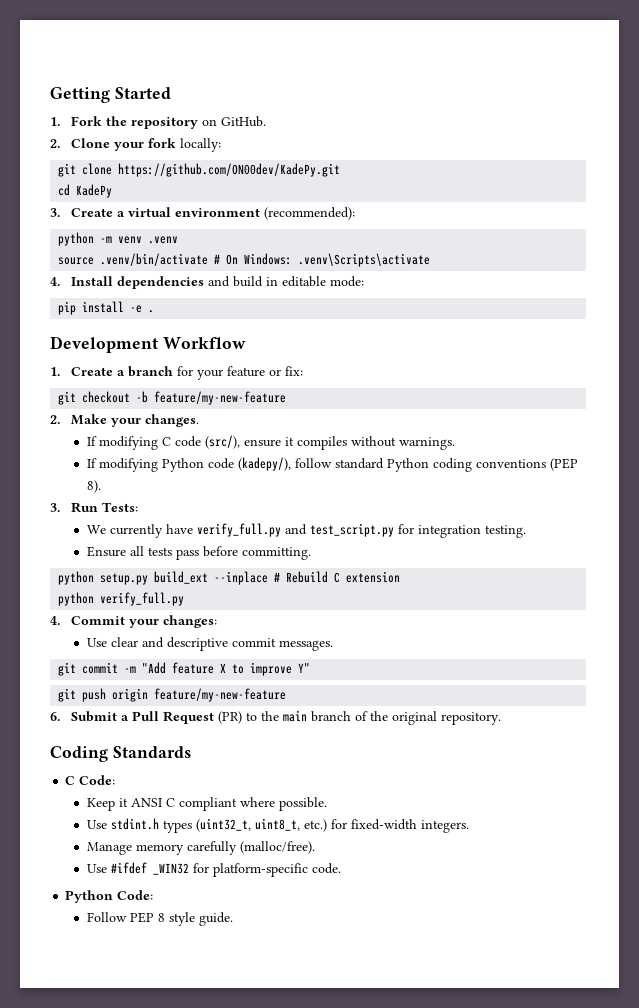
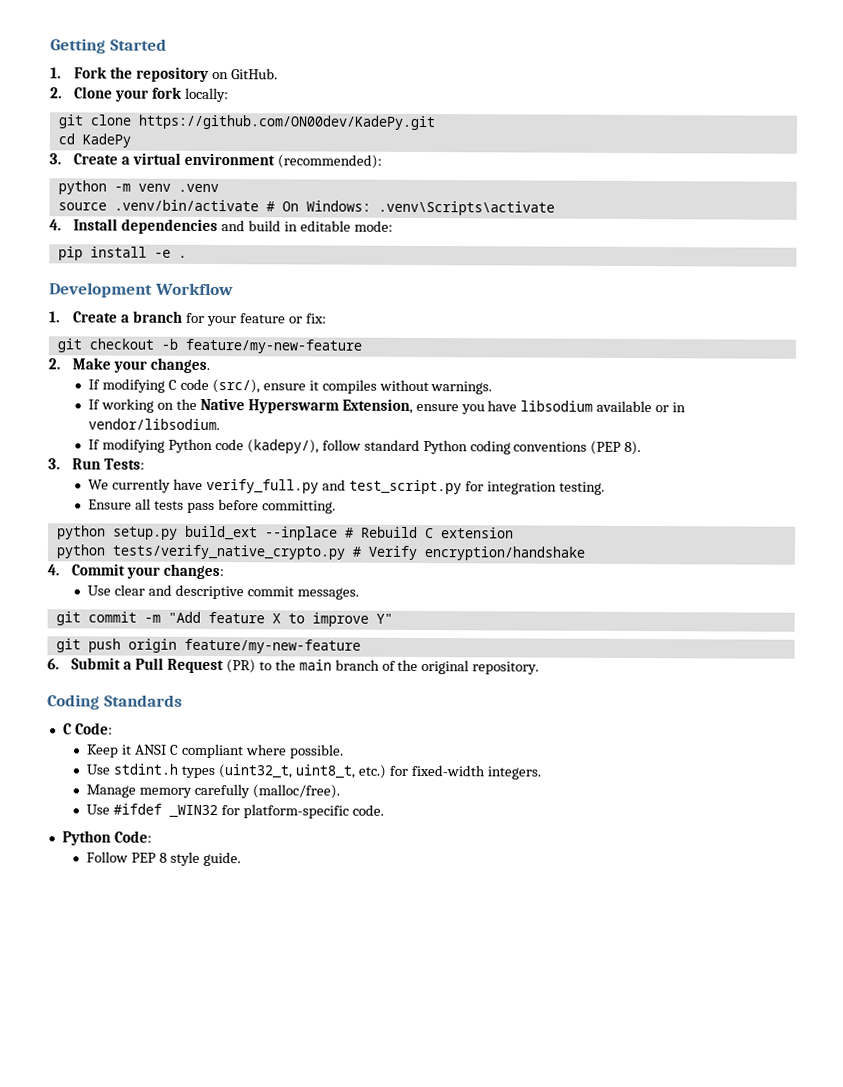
+ If working on the Native Hyperswarm Extension, ensure you have libsodium available or in vendor/libsodium.
- python verify_full.py
+ python tests/verify_native_crypto.py # Verify encryption/handshake

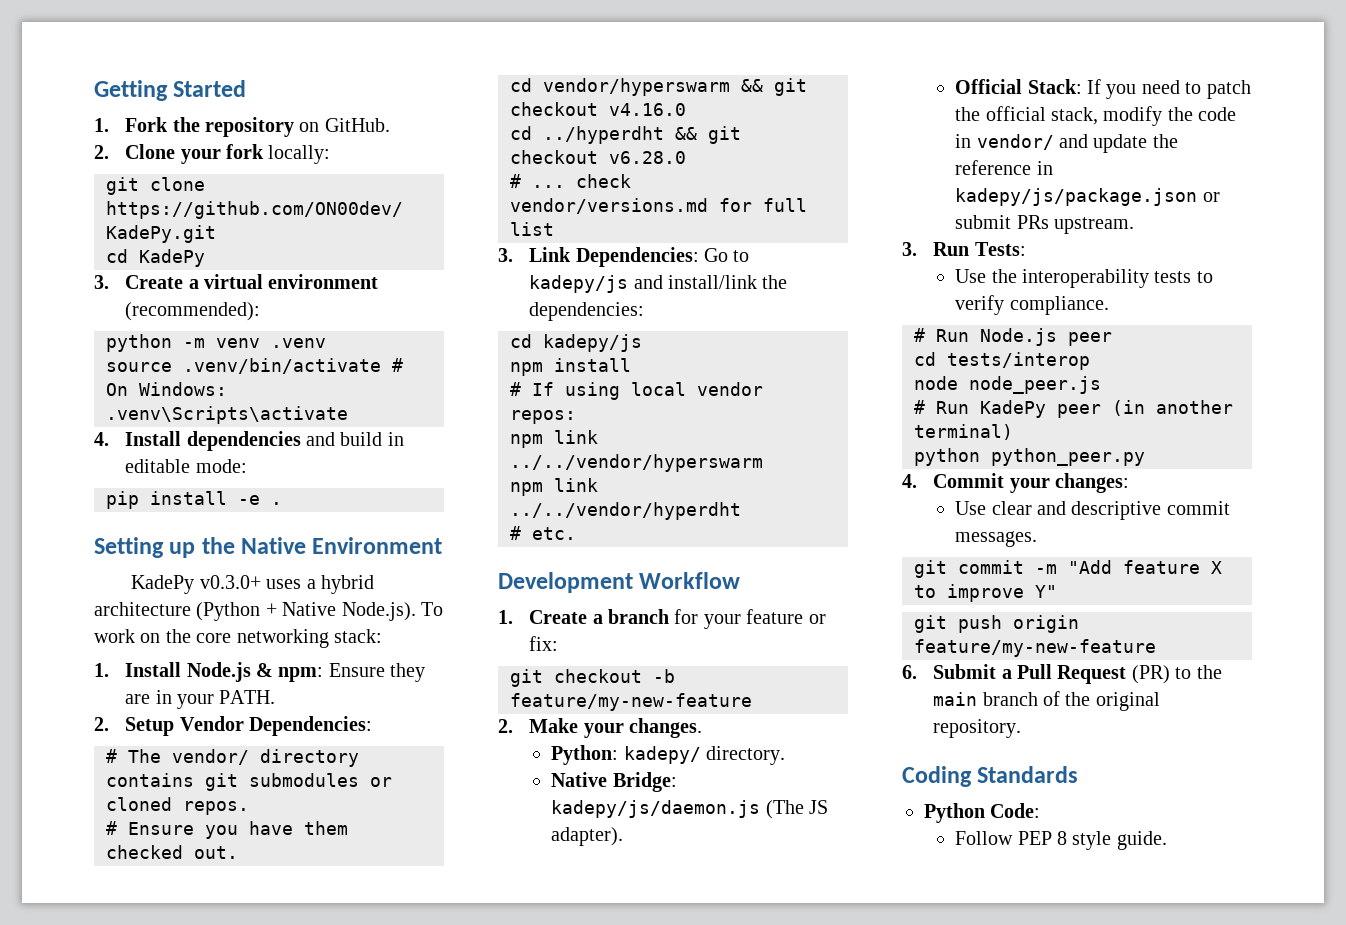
+ Setting up the Native Environment
+ KadePy v0.3.0+ uses a hybrid architecture (Python + Native Node.js). To work on the core networking stack:
+ 1. Install Node.js & npm: Ensure they are in your PATH.
+ 2. Setup Vendor Dependencies:
+ # The vendor/ directory contains git submodules or cloned repos.
+ # Ensure you have them checked out.
+ cd vendor/hyperswarm && git checkout v4.16.0
+ cd ../hyperdht && git checkout v6.28.0
+ # ... check vendor/versions.md for full list
+ 3. Link Dependencies: Go to kadepy/js and install/link the dependencies:
+ cd kadepy/js
+ npm install
+ # If using local vendor repos:
+ npm link ../../vendor/hyperswarm
+ npm link ../../vendor/hyperdht
+ # etc.
- If modifying C code (src/), ensure it compiles without warnings.
- If working on the Native Hyperswarm Extension, ensure you have libsodium available or in vendor/libsodium.
- If modifying Python code (kadepy/), follow standard Python coding conventions (PEP 8).
+ Python: kadepy/ directory.
+ Native Bridge: kadepy/js/daemon.js (The JS adapter).
+ Official Stack: If you need to patch the official stack, modify the code in vendor/ and update the reference in kadepy/js/package.json or submit PRs upstream.
  3. Run Tests:
- We currently have verify_full.py and test_script.py for integration testing.
- Ensure all tests pass before committing.
- python setup.py build_ext --inplace # Rebuild C extension
- python tests/verify_native_crypto.py # Verify encryption/handshake
+ Use the interoperability tests to verify compliance.
+ # Run Node.js peer
+ cd tests/interop
+ node node_peer.js
+ # Run KadePy peer (in another terminal)
+ python python_peer.py
- C Code:
- Keep it ANSI C compliant where possible.
- Use stdint.h types (uint32_t, uint8_t, etc.) for fixed-width integers.
- Manage memory carefully (malloc/free).
- Use #ifdef _WIN32 for platform-specific code.

